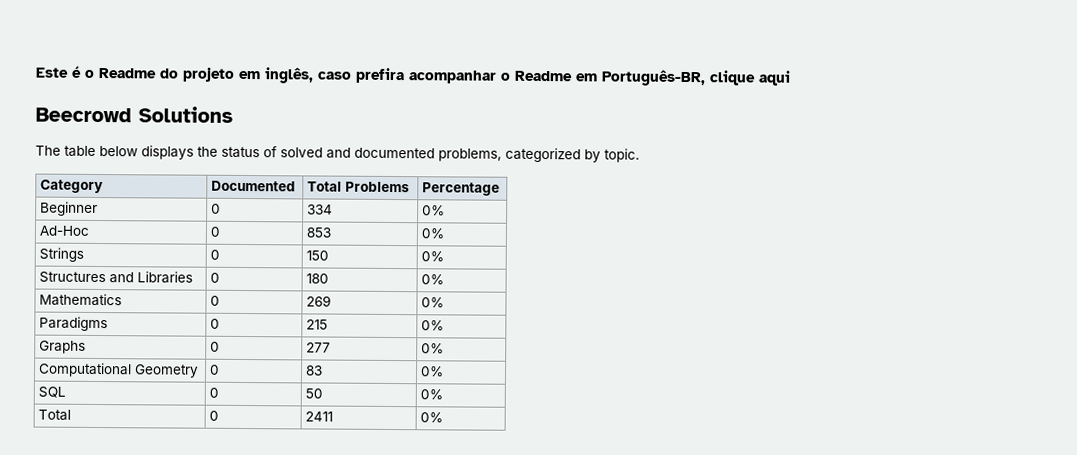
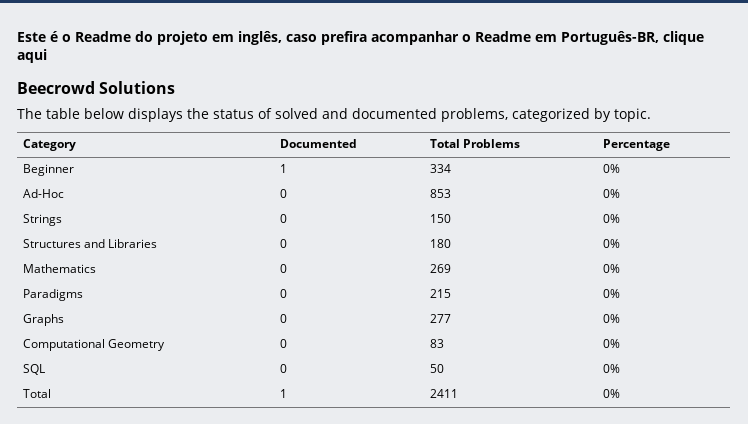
- Beginner | 0 | 334 | 0%
+ Beginner | 1 | 334 | 0%
- Total | 0 | 2411 | 0%
+ Total | 1 | 2411 | 0%

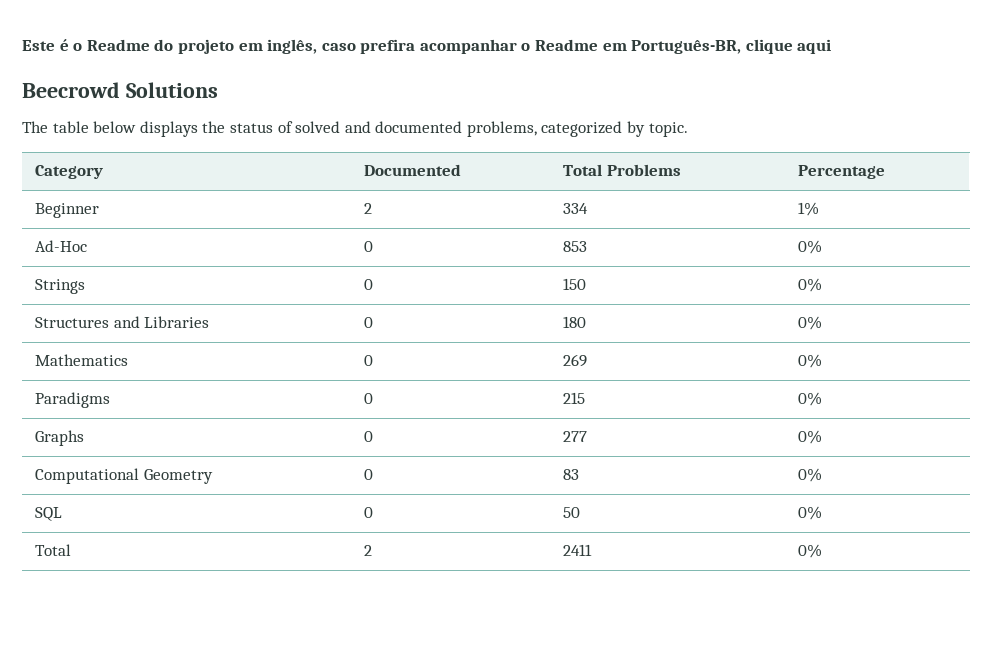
- Beginner | 1 | 334 | 0%
+ Beginner | 2 | 334 | 1%
- Total | 1 | 2411 | 0%
+ Total | 2 | 2411 | 0%

